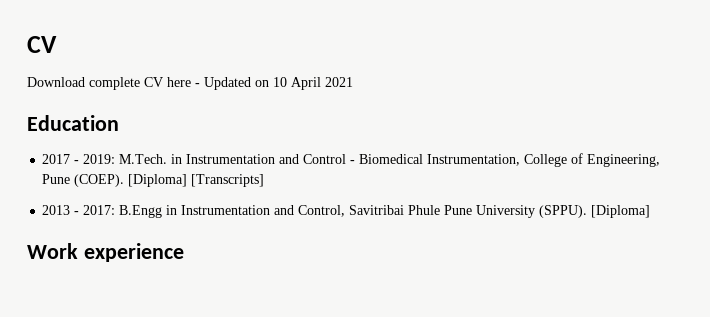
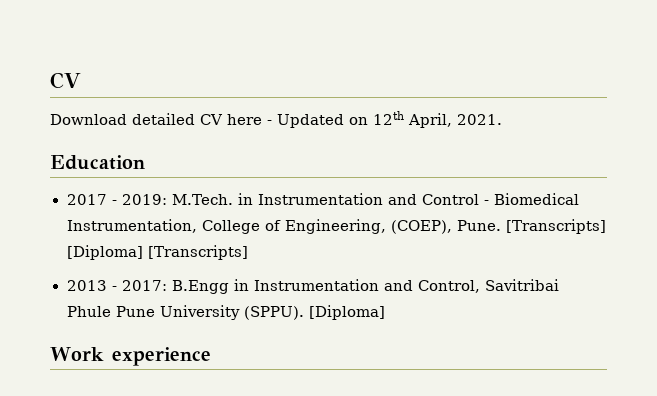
- Download complete CV here - Updated on 10 April 2021
+ Download detailed CV here - Updated on 12th April, 2021.
- 2017 - 2019: M.Tech. in Instrumentation and Control - Biomedical Instrumentation, College of Engineering, Pune (COEP). [Diploma] [Transcripts]
+ 2017 - 2019: M.Tech. in Instrumentation and Control - Biomedical Instrumentation, College of Engineering, (COEP), Pune. [Transcripts] [Diploma] [Transcripts]

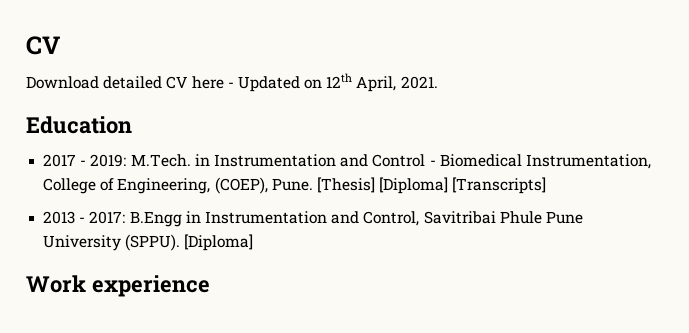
- [Transcripts] [Diploma] [Transcripts]
+ [Thesis] [Diploma] [Transcripts]

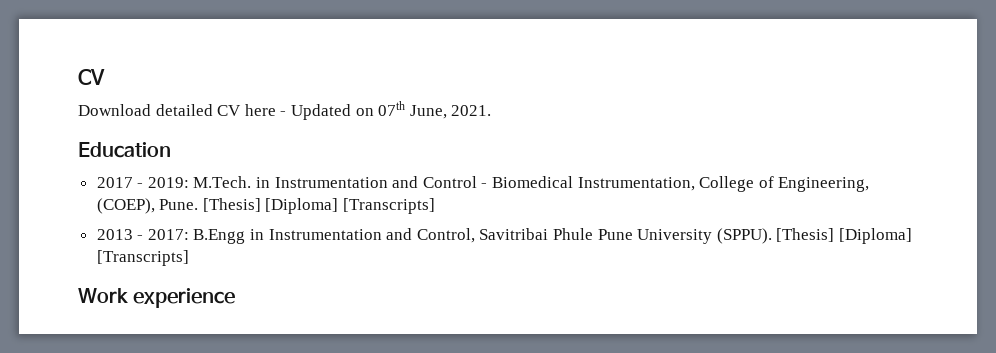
- Download detailed CV here - Updated on 12th April, 2021.
+ Download detailed CV here - Updated on 07th June, 2021.
- 2013 - 2017: B.Engg in Instrumentation and Control, Savitribai Phule Pune University (SPPU). [Diploma]
+ 2013 - 2017: B.Engg in Instrumentation and Control, Savitribai Phule Pune University (SPPU). [Thesis] [Diploma] [Transcripts]

